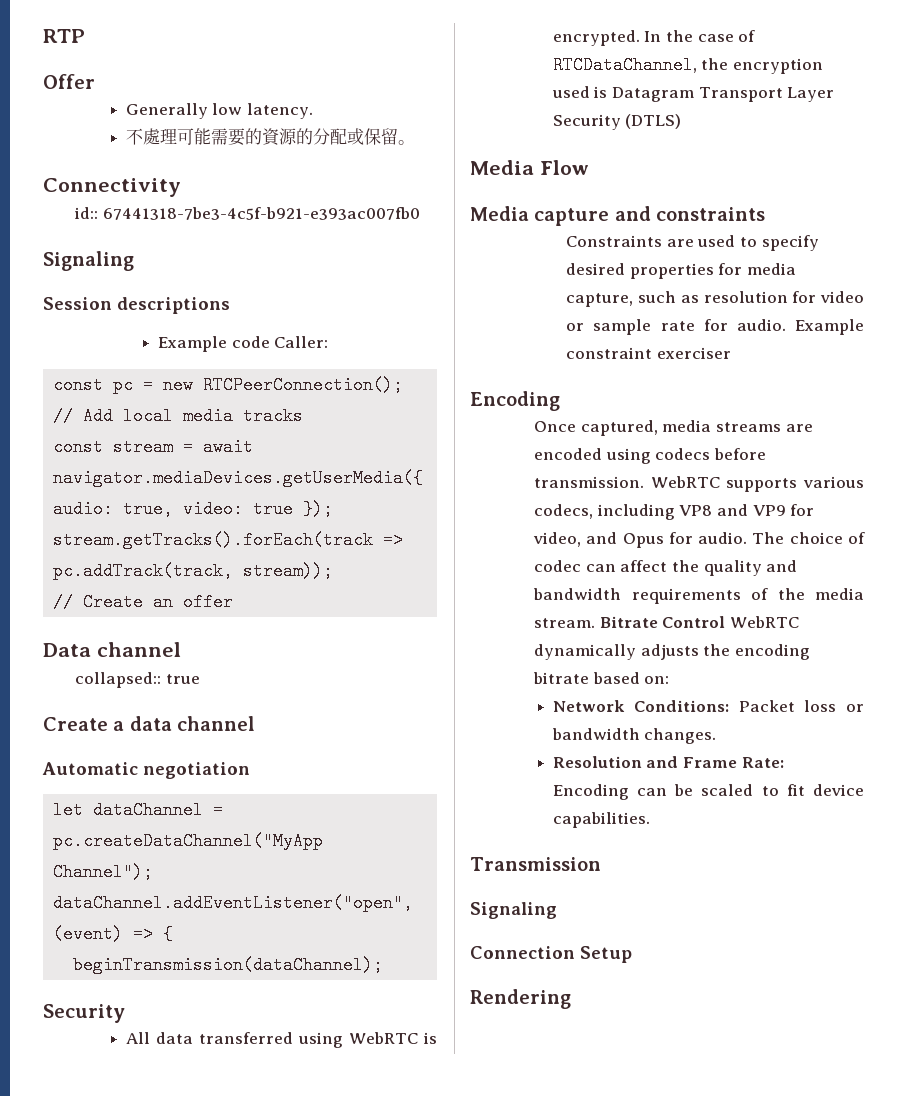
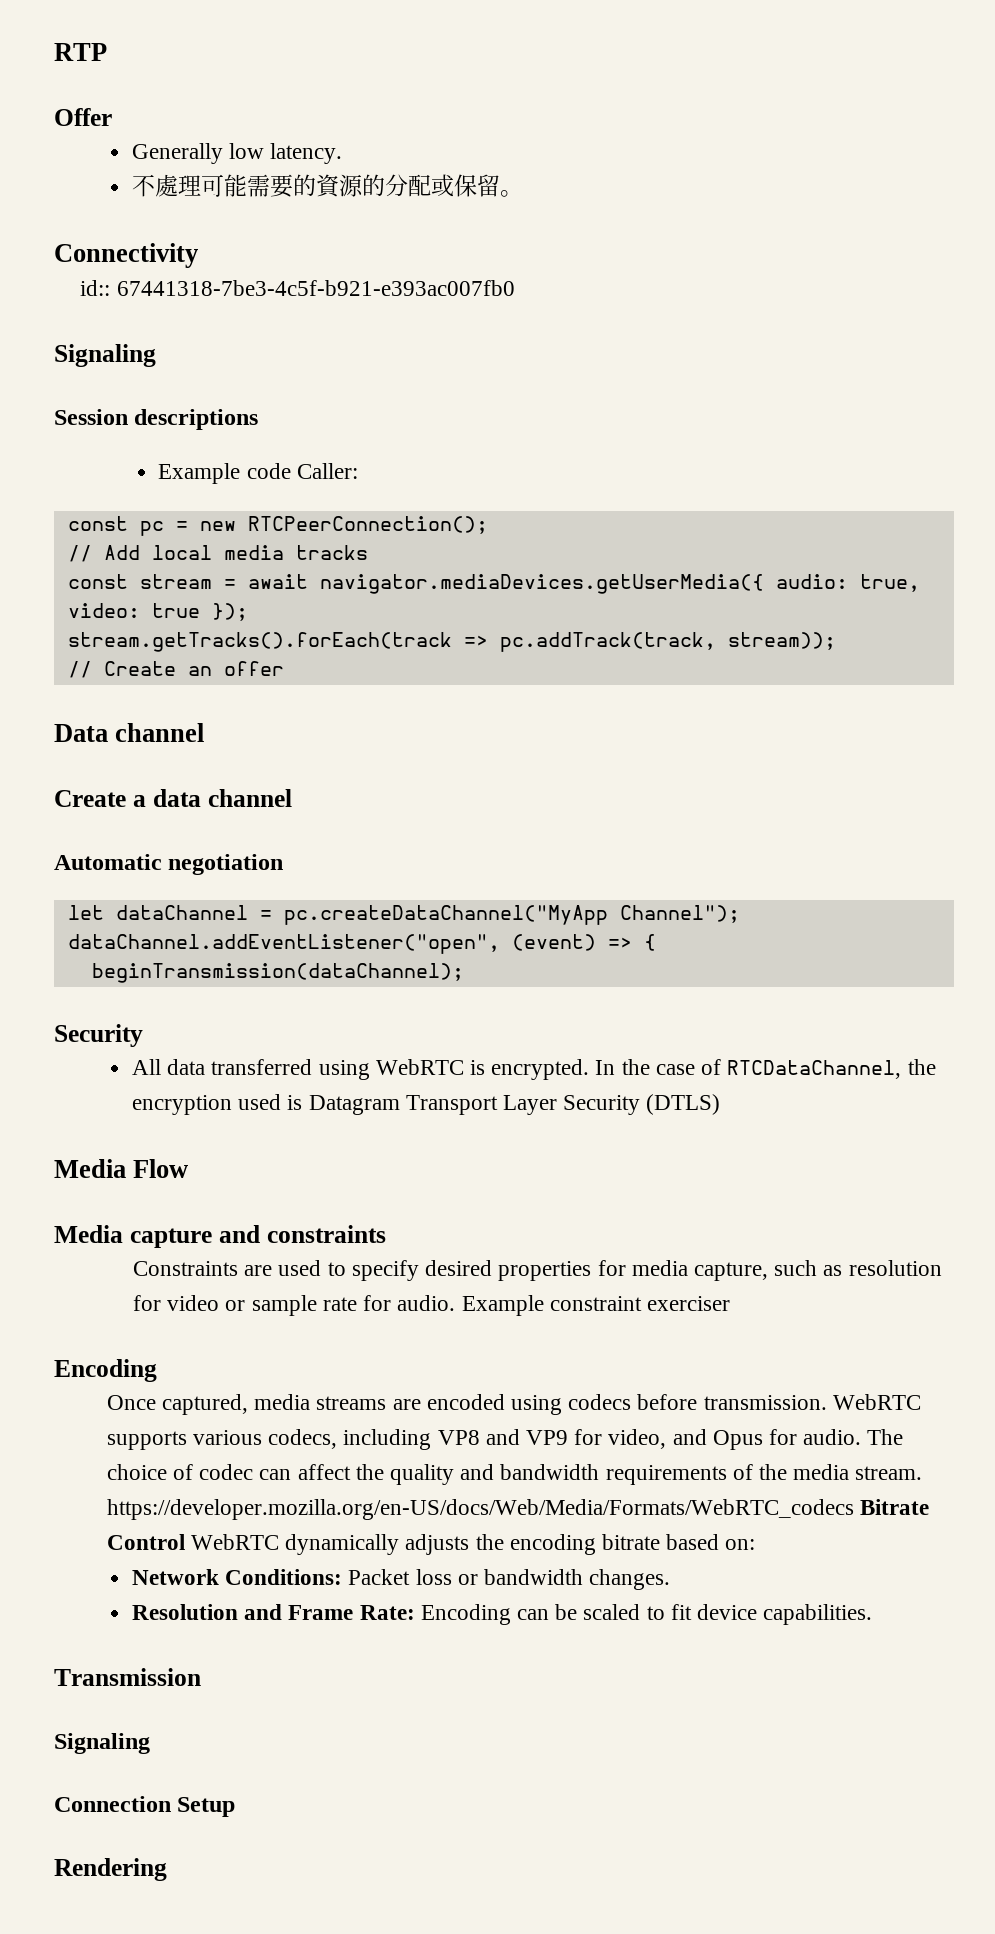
- collapsed:: true
- The choice of codec can affect the quality and bandwidth requirements of the media stream. Bitrate Control WebRTC dynamically adjusts the encoding bitrate based on:
+ The choice of codec can affect the quality and bandwidth requirements of the media stream. https://developer.mozilla.org/en-US/docs/Web/Media/Formats/WebRTC_codecs Bitrate Control WebRTC dynamically adjusts the encoding bitrate based on:

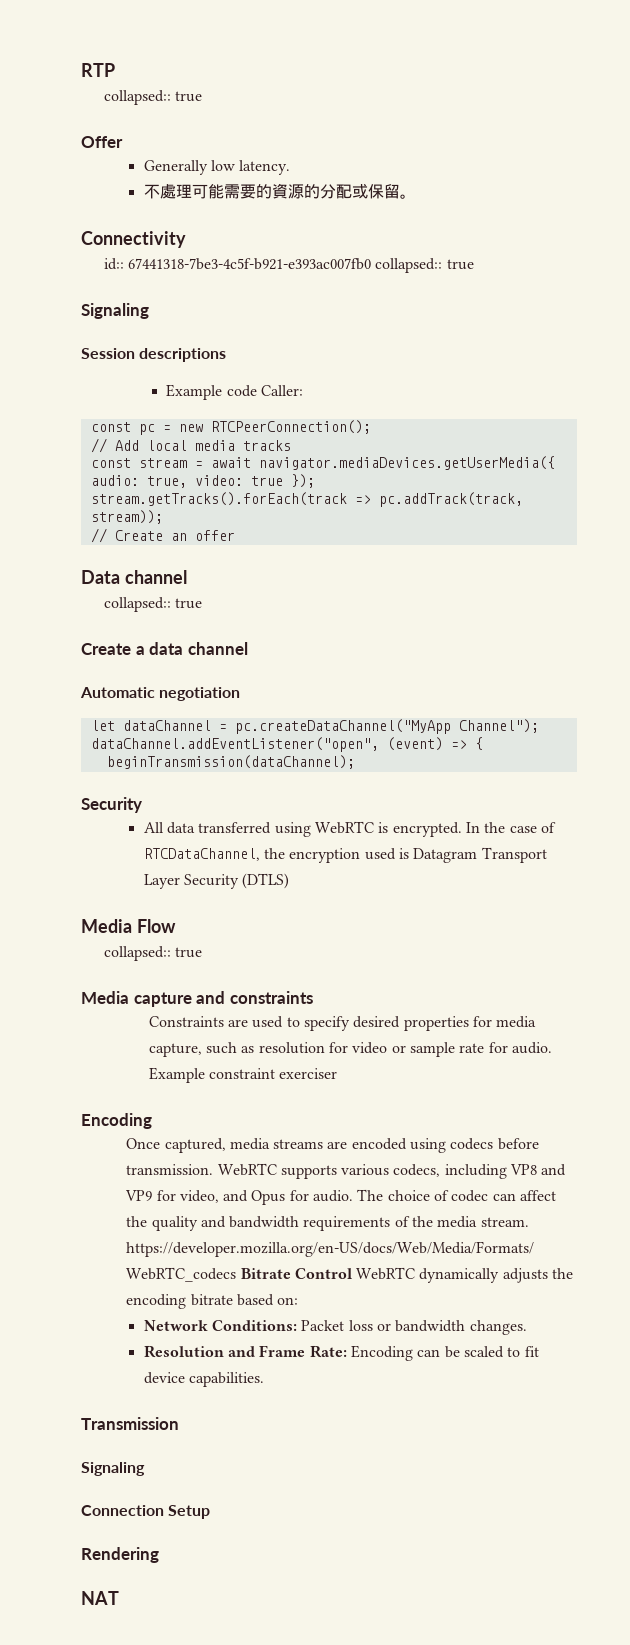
  RTP
+ collapsed:: true
- id:: 67441318-7be3-4c5f-b921-e393ac007fb0
+ id:: 67441318-7be3-4c5f-b921-e393ac007fb0 collapsed:: true
  Data channel
+ collapsed:: true
  Media Flow
+ collapsed:: true
+ NAT

